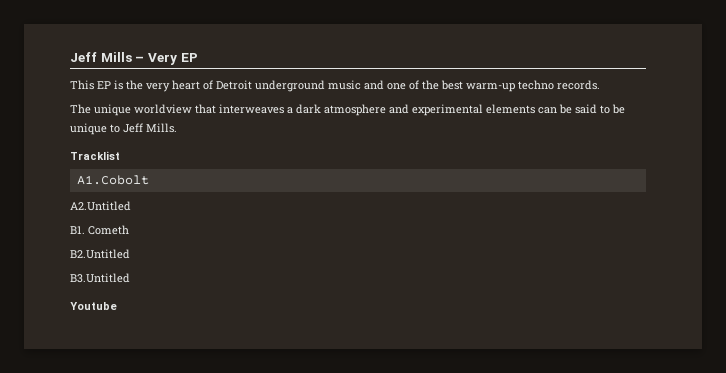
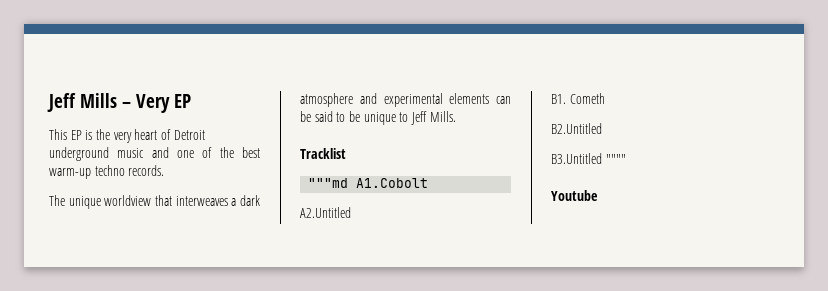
- A1.Cobolt
+ """md A1.Cobolt
- B3.Untitled
+ B3.Untitled """"

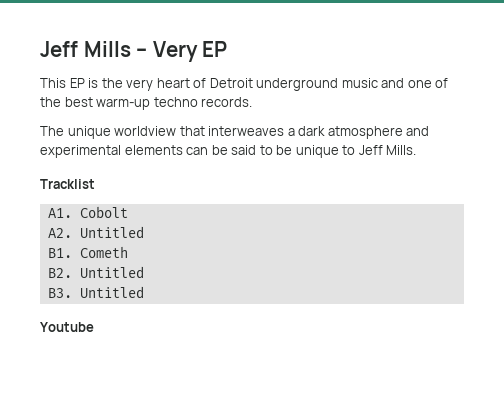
- """md A1.Cobolt
- A2.Untitled
+ A1. Cobolt
+ A2. Untitled
  B1. Cometh
- B2.Untitled
- B3.Untitled """"
+ B2. Untitled
+ B3. Untitled

